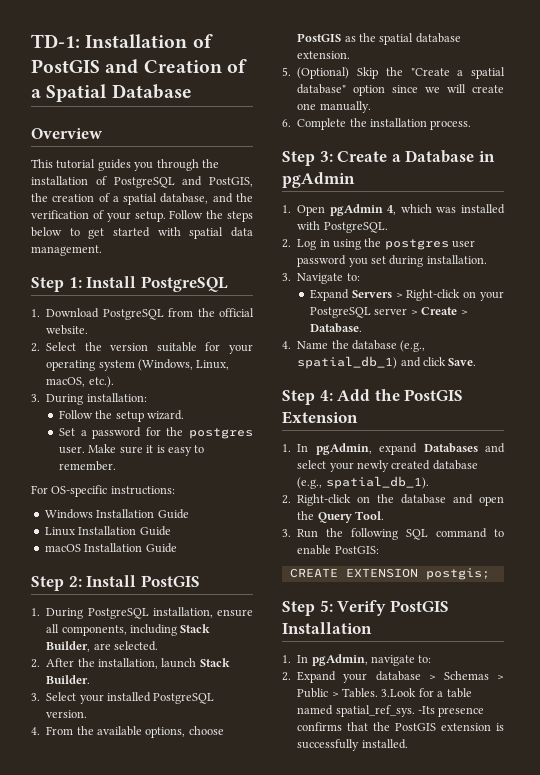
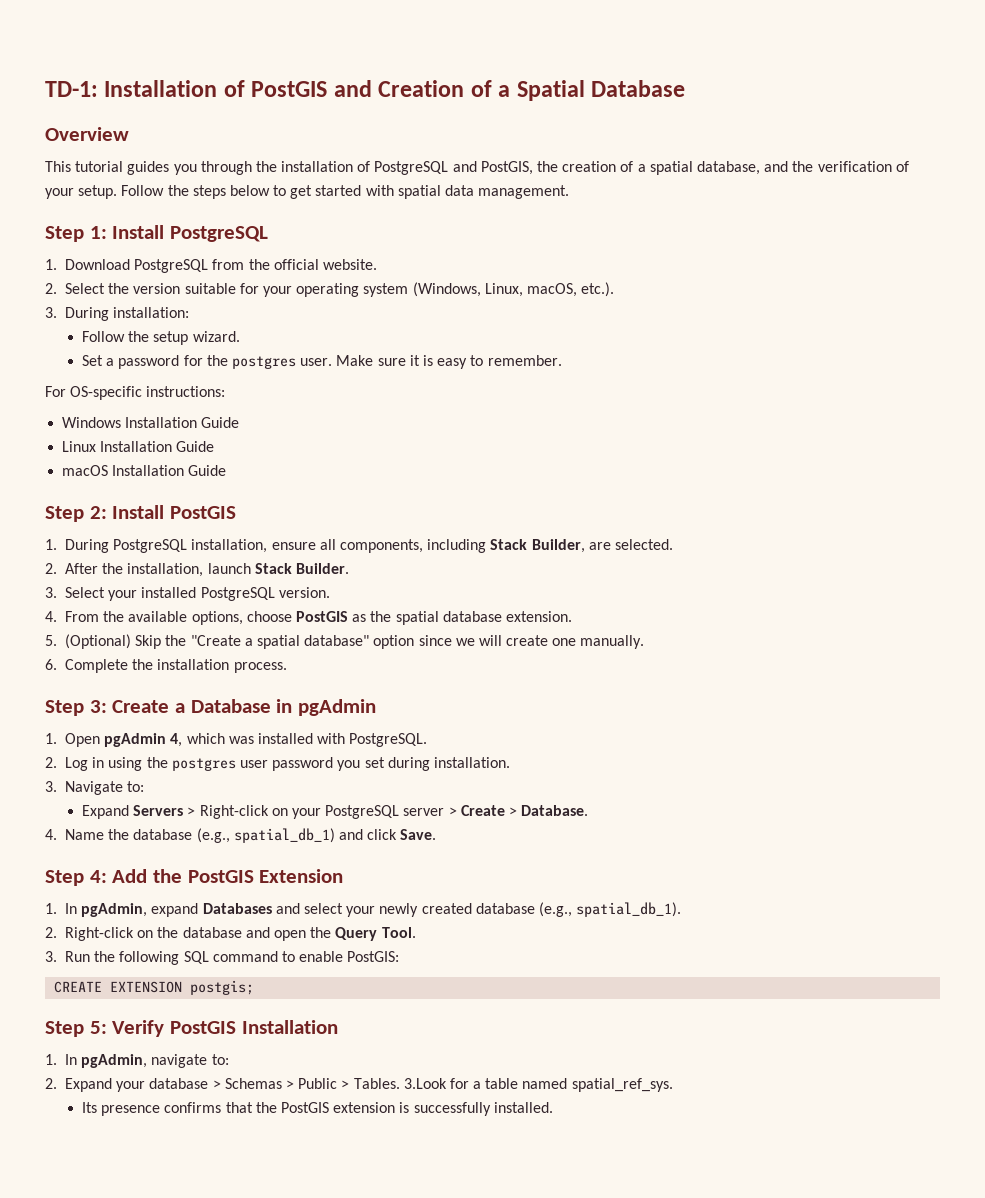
- 3.Look for a table named spatial_ref_sys. -Its presence confirms that the PostGIS extension is successfully installed.
+ 3.Look for a table named spatial_ref_sys.
+ Its presence confirms that the PostGIS extension is successfully installed.

